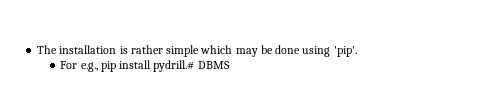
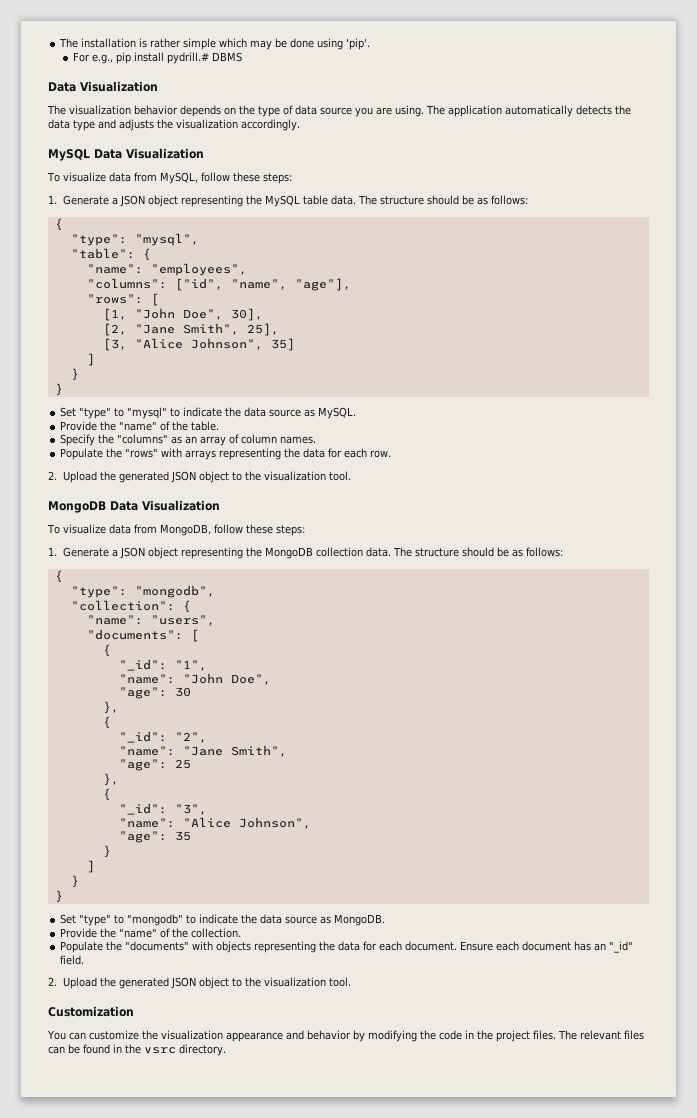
  For e.g., pip install pydrill.# DBMS
+ Data Visualization
+ The visualization behavior depends on the type of data source you are using. The application automatically detects the data type and adjusts the visualization accordingly.
+ MySQL Data Visualization
+ To visualize data from MySQL, follow these steps:
+ 1. Generate a JSON object representing the MySQL table data. The structure should be as follows:
+ {
+ "type": "mysql",
+ "table": {
+ "name": "employees",
+ "columns": ["id", "name", "age"],
+ "rows": [
+ [1, "John Doe", 30],
+ [2, "Jane Smith", 25],
+ [3, "Alice Johnson", 35]
+ ]
+ }
+ }
+ Set "type" to "mysql" to indicate the data source as MySQL.
+ Provide the "name" of the table.
+ Specify the "columns" as an array of column names.
+ Populate the "rows" with arrays representing the data for each row.
+ 2. Upload the generated JSON object to the visualization tool.
+ MongoDB Data Visualization
+ To visualize data from MongoDB, follow these steps:
+ 1. Generate a JSON object representing the MongoDB collection data. The structure should be as follows:
+ {
+ "type": "mongodb",
+ "collection": {
+ "name": "users",
+ "documents": [
+ {
+ "_id": "1",
+ "name": "John Doe",
+ "age": 30
+ },
+ {
+ "_id": "2",
+ "name": "Jane Smith",
+ "age": 25
+ },
+ {
+ "_id": "3",
+ "name": "Alice Johnson",
+ "age": 35
+ }
+ ]
+ }
+ }
+ Set "type" to "mongodb" to indicate the data source as MongoDB.
+ Provide the "name" of the collection.
+ Populate the "documents" with objects representing the data for each document. Ensure each document has an "_id" field.
+ 2. Upload the generated JSON object to the visualization tool.
+ Customization
+ You can customize the visualization appearance and behavior by modifying the code in the project files. The relevant files can be found in the vsrc directory.

